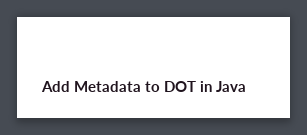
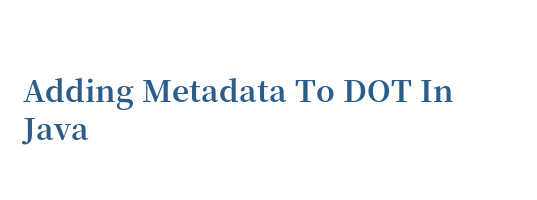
- Add Metadata to DOT in Java
+ Adding Metadata To DOT In Java

